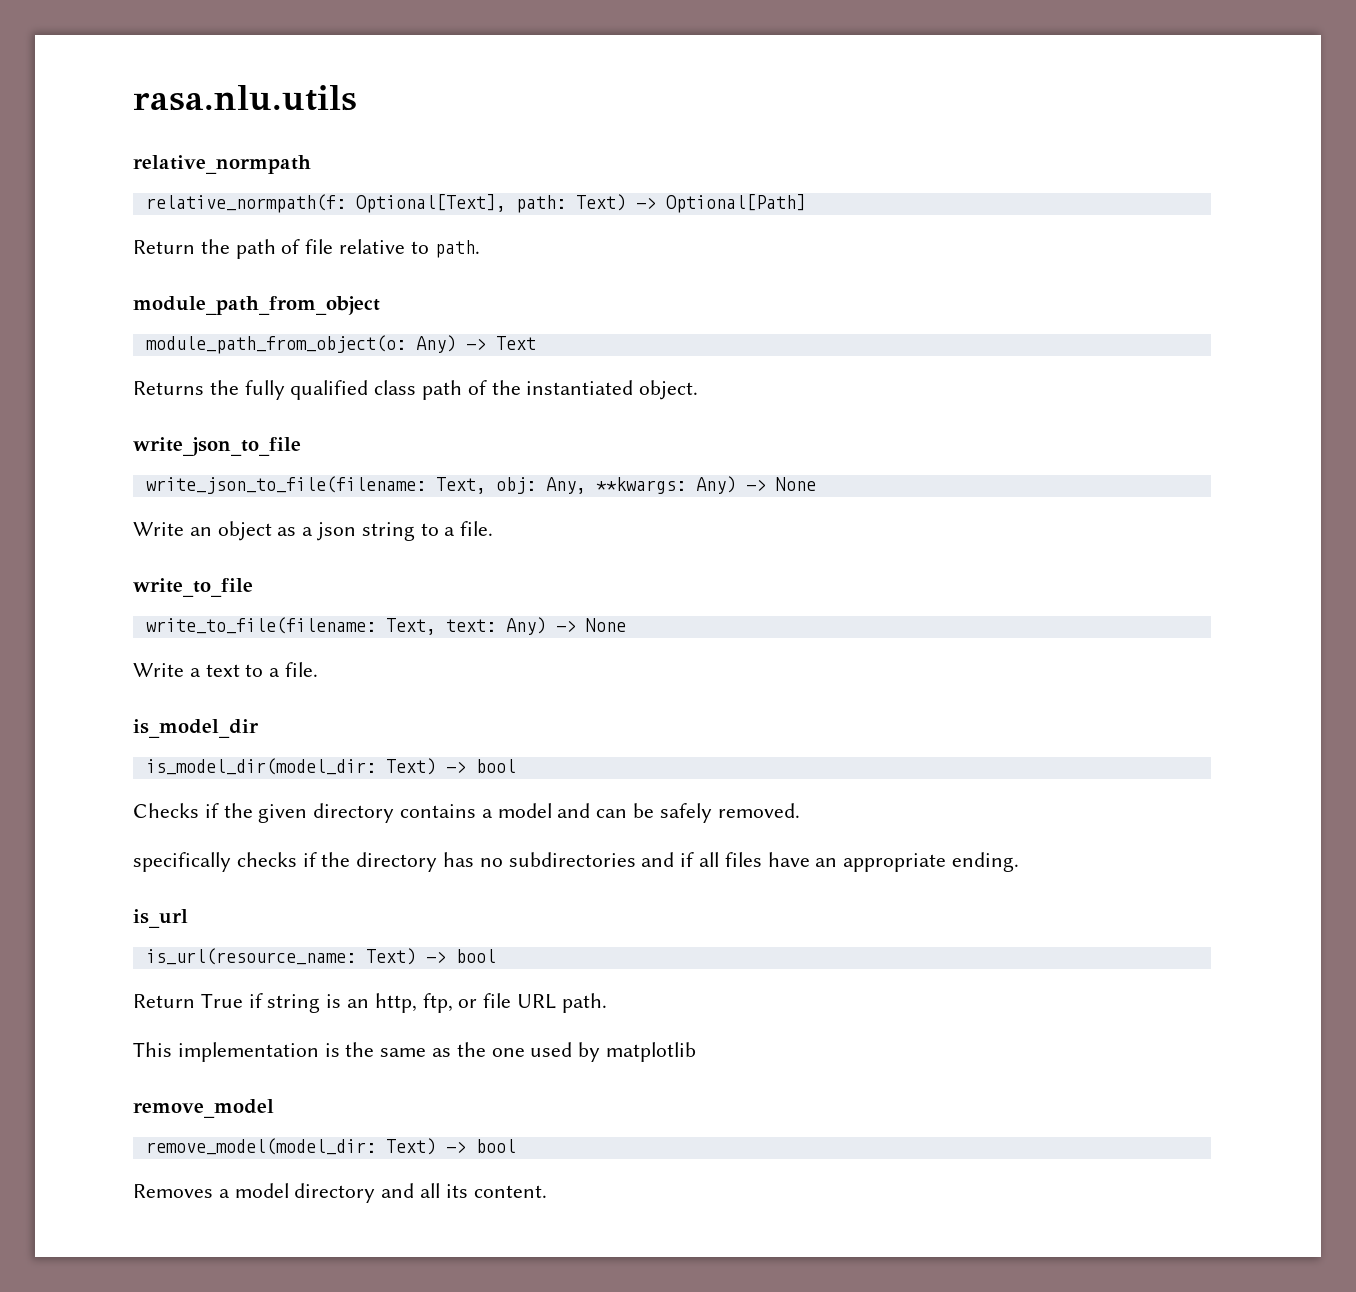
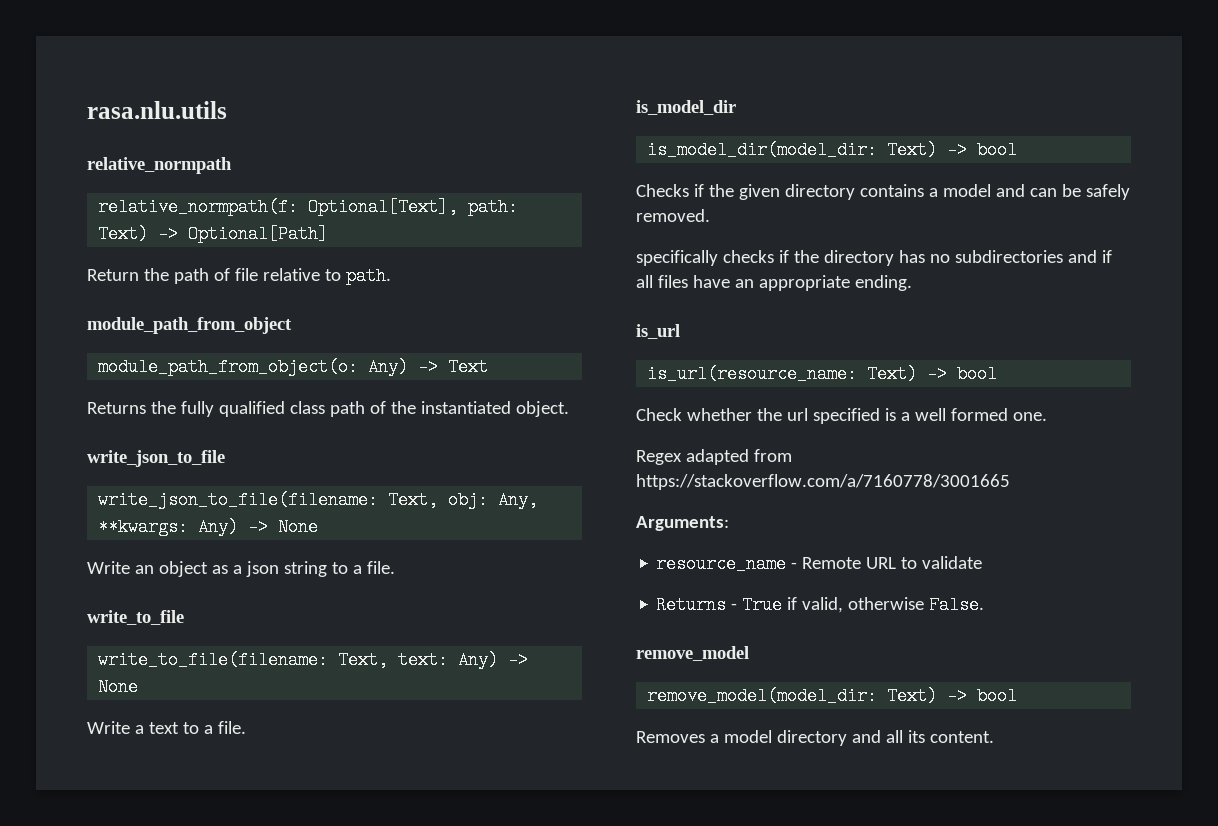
- Return True if string is an http, ftp, or file URL path.
- This implementation is the same as the one used by matplotlib
+ Check whether the url specified is a well formed one.
+ Regex adapted from https://stackoverflow.com/a/7160778/3001665
+ Arguments:
+ resource_name - Remote URL to validate
+ Returns - True if valid, otherwise False.

